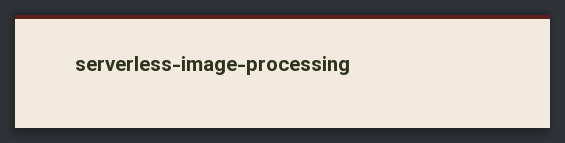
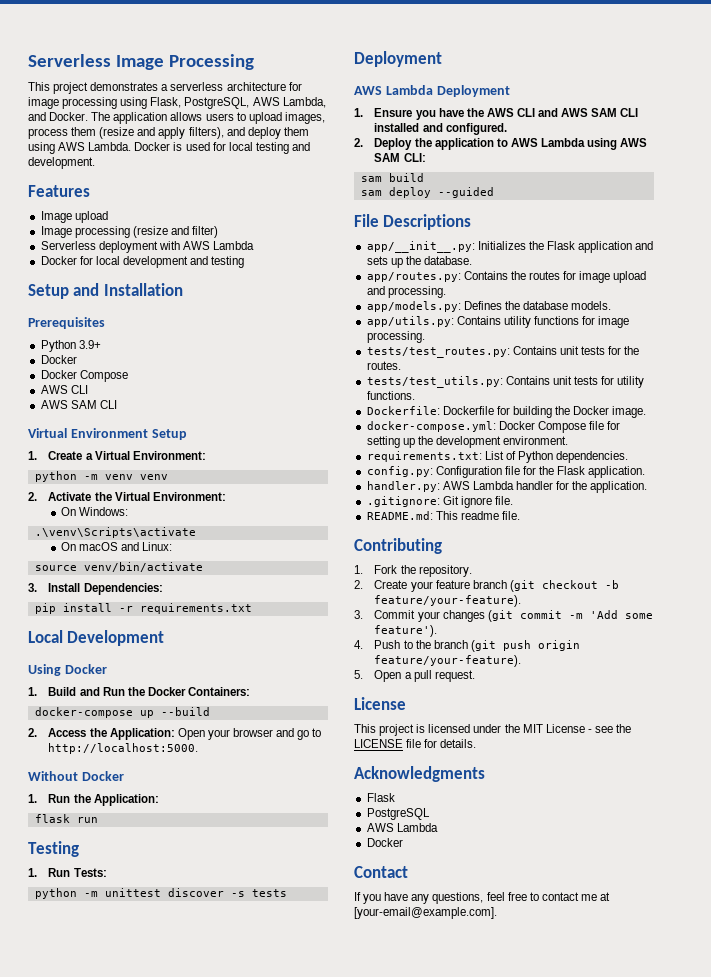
- serverless-image-processing
+ Serverless Image Processing
+ This project demonstrates a serverless architecture for image processing using Flask, PostgreSQL, AWS Lambda, and Docker. The application allows users to upload images, process them (resize and apply filters), and deploy them using AWS Lambda. Docker is used for local testing and development.
+ Features
+ Image upload
+ Image processing (resize and filter)
+ Serverless deployment with AWS Lambda
+ Docker for local development and testing
+ Setup and Installation
+ Prerequisites
+ Python 3.9+
+ Docker
+ Docker Compose
+ AWS CLI
+ AWS SAM CLI
+ Virtual Environment Setup
+ 1. Create a Virtual Environment:
+ python -m venv venv
+ 2. Activate the Virtual Environment:
+ On Windows:
+ .\venv\Scripts\activate
+ On macOS and Linux:
+ source venv/bin/activate
+ 3. Install Dependencies:
+ pip install -r requirements.txt
+ Local Development
+ Using Docker
+ 1. Build and Run the Docker Containers:
+ docker-compose up --build
+ 2. Access the Application: Open your browser and go to http://localhost:5000.
+ Without Docker
+ 1. Run the Application:
+ flask run
+ Testing
+ 1. Run Tests:
+ python -m unittest discover -s tests
+ Deployment
+ AWS Lambda Deployment
+ 1. Ensure you have the AWS CLI and AWS SAM CLI installed and configured.
+ 2. Deploy the application to AWS Lambda using AWS SAM CLI:
+ sam build
+ sam deploy --guided
+ File Descriptions
+ app/__init__.py: Initializes the Flask application and sets up the database.
+ app/routes.py: Contains the routes for image upload and processing.
+ app/models.py: Defines the database models.
+ app/utils.py: Contains utility functions for image processing.
+ tests/test_routes.py: Contains unit tests for the routes.
+ tests/test_utils.py: Contains unit tests for utility functions.
+ Dockerfile: Dockerfile for building the Docker image.
+ docker-compose.yml: Docker Compose file for setting up the development environment.
+ requirements.txt: List of Python dependencies.
+ config.py: Configuration file for the Flask application.
+ handler.py: AWS Lambda handler for the application.
+ .gitignore: Git ignore file.
+ README.md: This readme file.
+ Contributing
+ 1. Fork the repository.
+ 2. Create your feature branch (git checkout -b feature/your-feature).
+ 3. Commit your changes (git commit -m 'Add some feature').
+ 4. Push to the branch (git push origin feature/your-feature).
+ 5. Open a pull request.
+ License
+ This project is licensed under the MIT License - see the LICENSE file for details.
+ Acknowledgments
+ Flask
+ PostgreSQL
+ AWS Lambda
+ Docker
+ Contact
+ If you have any questions, feel free to contact me at [your-email@example.com].

